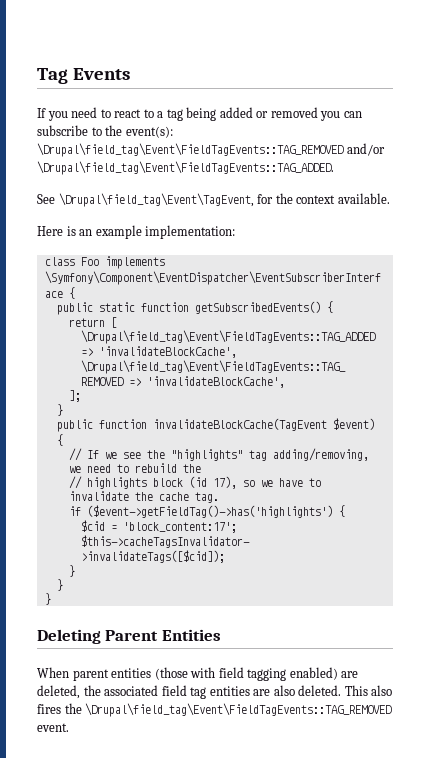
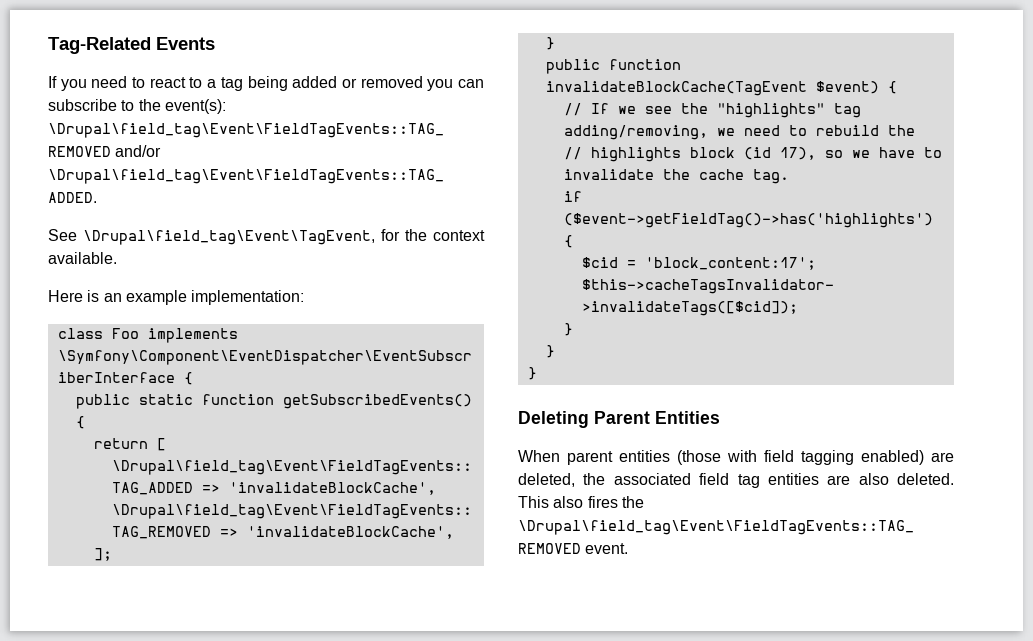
- Tag Events
+ Tag-Related Events

